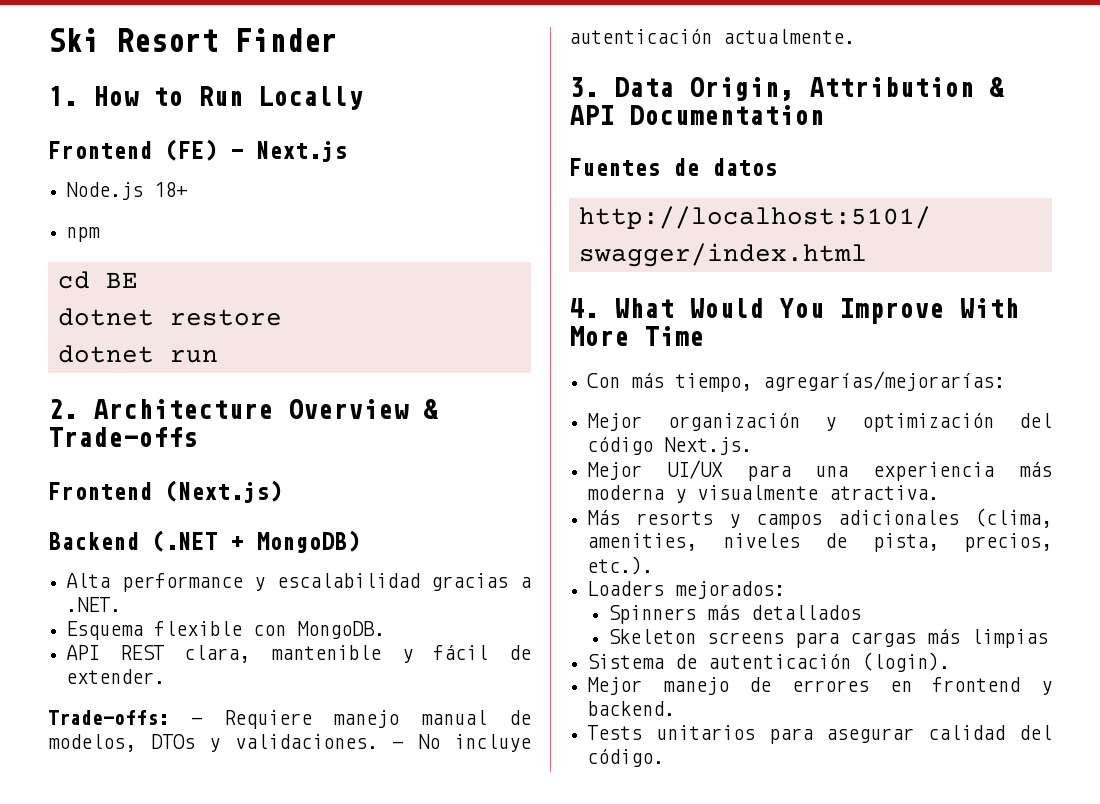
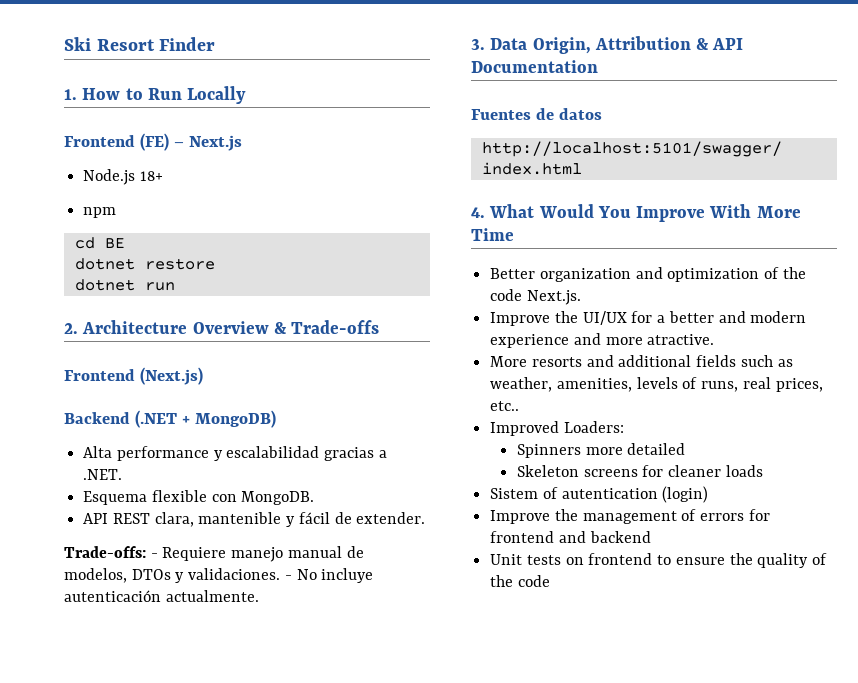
- Con más tiempo, agregarías/mejorarías:
- Mejor organización y optimización del código Next.js.
- Mejor UI/UX para una experiencia más moderna y visualmente atractiva.
- Más resorts y campos adicionales (clima, amenities, niveles de pista, precios, etc.).
- Loaders mejorados:
+ Better organization and optimization of the code Next.js.
+ Improve the UI/UX for a better and modern experience and more atractive.
+ More resorts and additional fields such as weather, amenities, levels of runs, real prices, etc..
+ Improved Loaders:
- Spinners más detallados
+ Spinners more detailed
- Skeleton screens para cargas más limpias
- Sistema de autenticación (login).
- Mejor manejo de errores en frontend y backend.
- Tests unitarios para asegurar calidad del código.
+ Skeleton screens for cleaner loads
+ Sistem of autentication (login)
+ Improve the management of errors for frontend and backend
+ Unit tests on frontend to ensure the quality of the code

